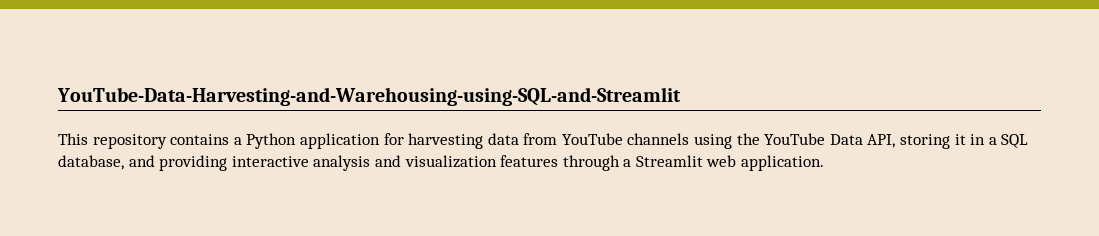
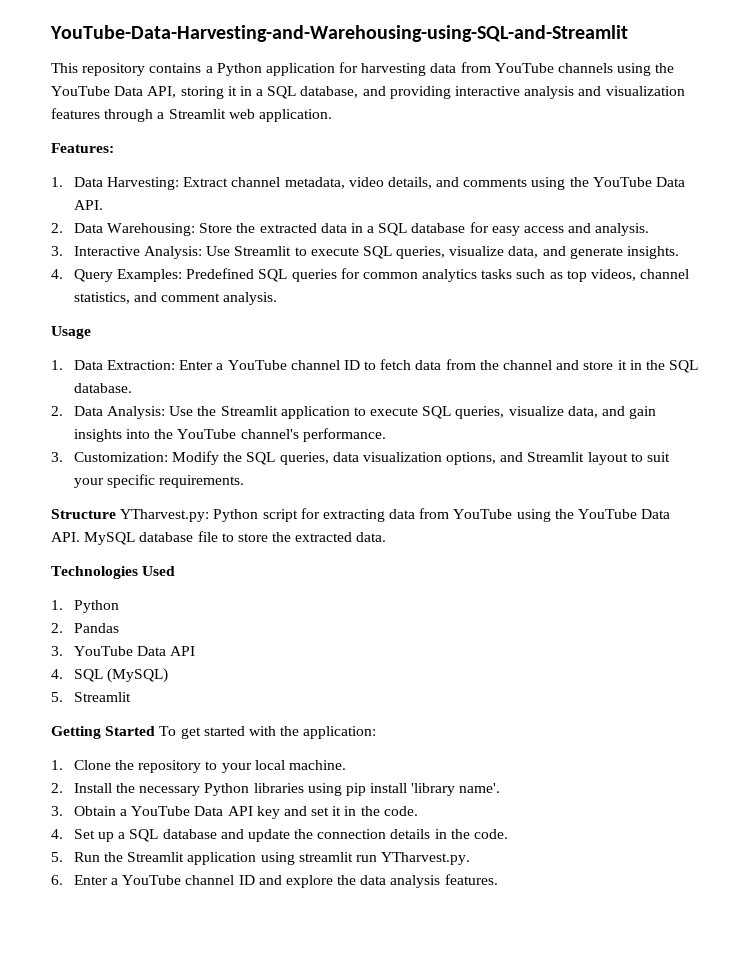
+ Features:
+ 1. Data Harvesting: Extract channel metadata, video details, and comments using the YouTube Data API.
+ 2. Data Warehousing: Store the extracted data in a SQL database for easy access and analysis.
+ 3. Interactive Analysis: Use Streamlit to execute SQL queries, visualize data, and generate insights.
+ 4. Query Examples: Predefined SQL queries for common analytics tasks such as top videos, channel statistics, and comment analysis.
+ Usage
+ 1. Data Extraction: Enter a YouTube channel ID to fetch data from the channel and store it in the SQL database.
+ 2. Data Analysis: Use the Streamlit application to execute SQL queries, visualize data, and gain insights into the YouTube channel's performance.
+ 3. Customization: Modify the SQL queries, data visualization options, and Streamlit layout to suit your specific requirements.
+ Structure YTharvest.py: Python script for extracting data from YouTube using the YouTube Data API. MySQL database file to store the extracted data.
+ Technologies Used
+ 1. Python
+ 2. Pandas
+ 3. YouTube Data API
+ 4. SQL (MySQL)
+ 5. Streamlit
+ Getting Started To get started with the application:
+ 1. Clone the repository to your local machine.
+ 2. Install the necessary Python libraries using pip install 'library name'.
+ 3. Obtain a YouTube Data API key and set it in the code.
+ 4. Set up a SQL database and update the connection details in the code.
+ 5. Run the Streamlit application using streamlit run YTharvest.py.
+ 6. Enter a YouTube channel ID and explore the data analysis features.

